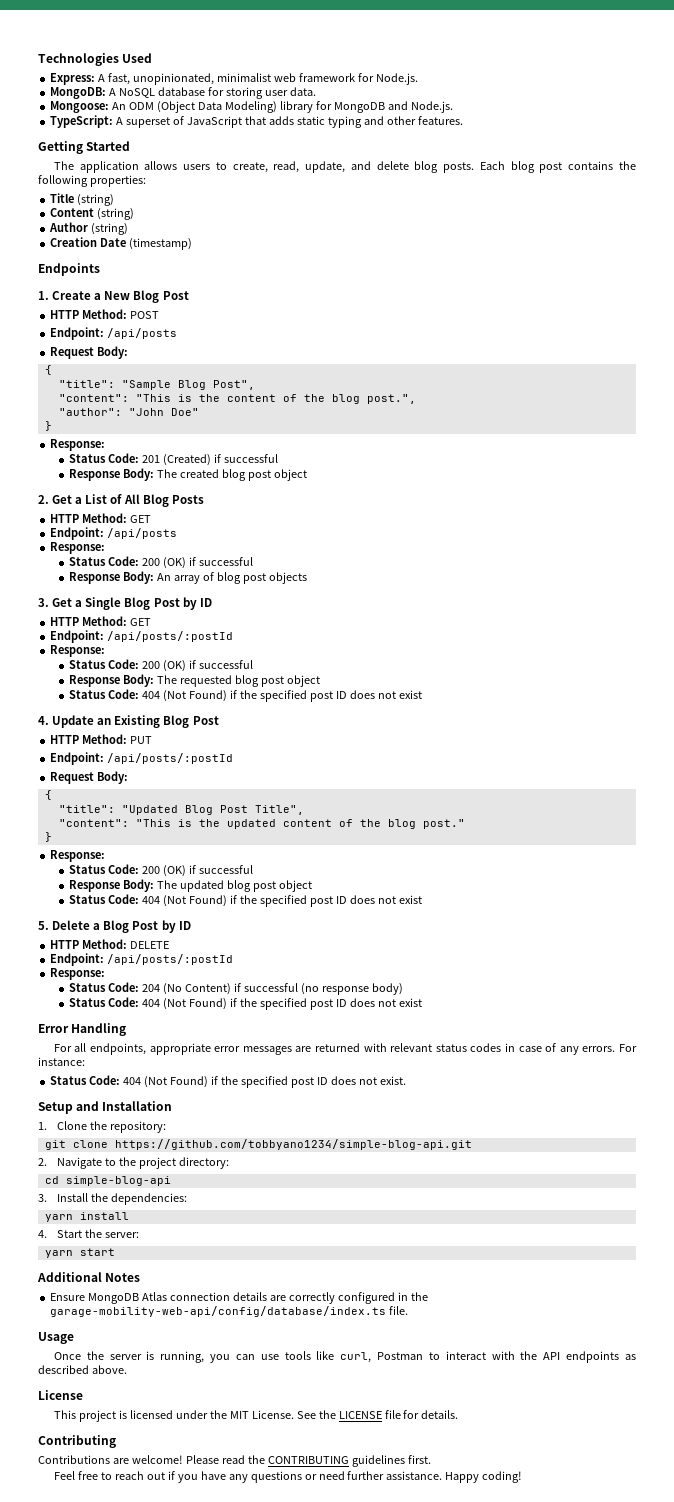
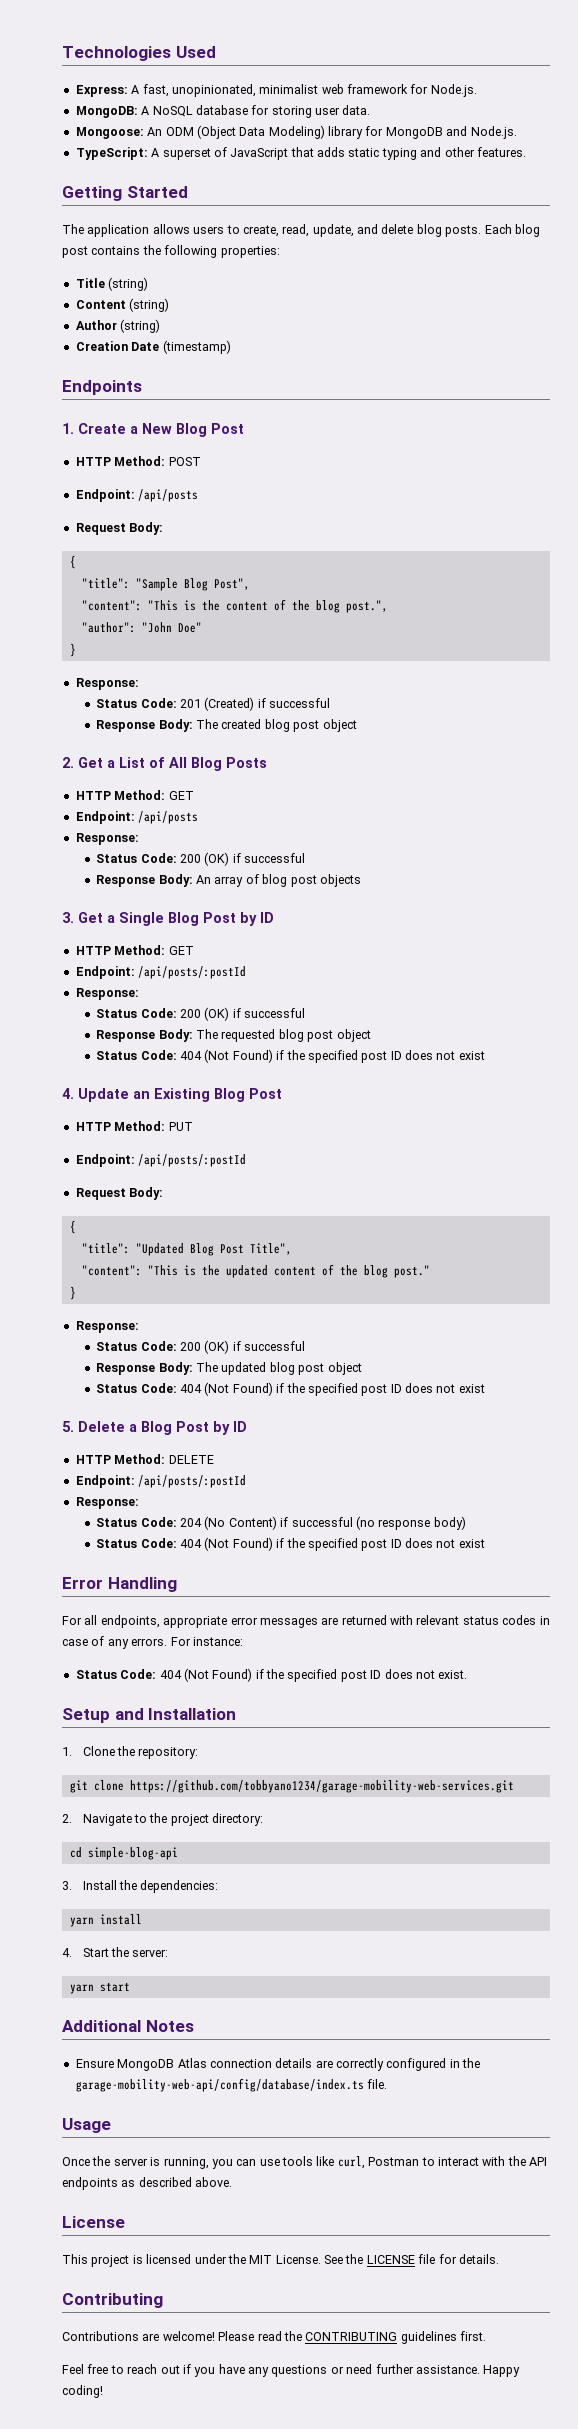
- git clone https://github.com/tobbyano1234/simple-blog-api.git
+ git clone https://github.com/tobbyano1234/garage-mobility-web-services.git

